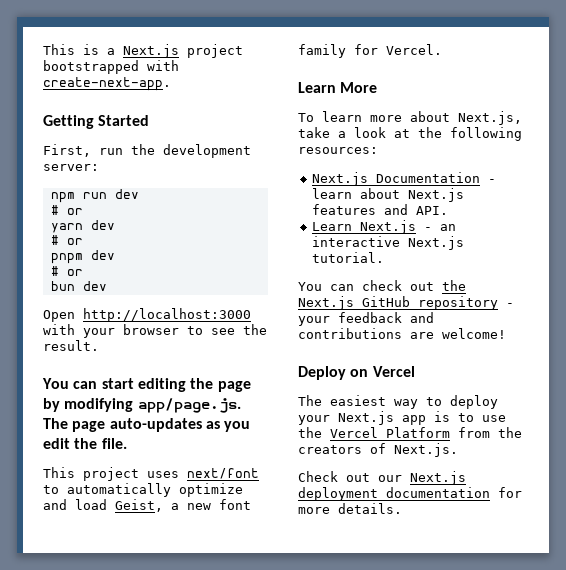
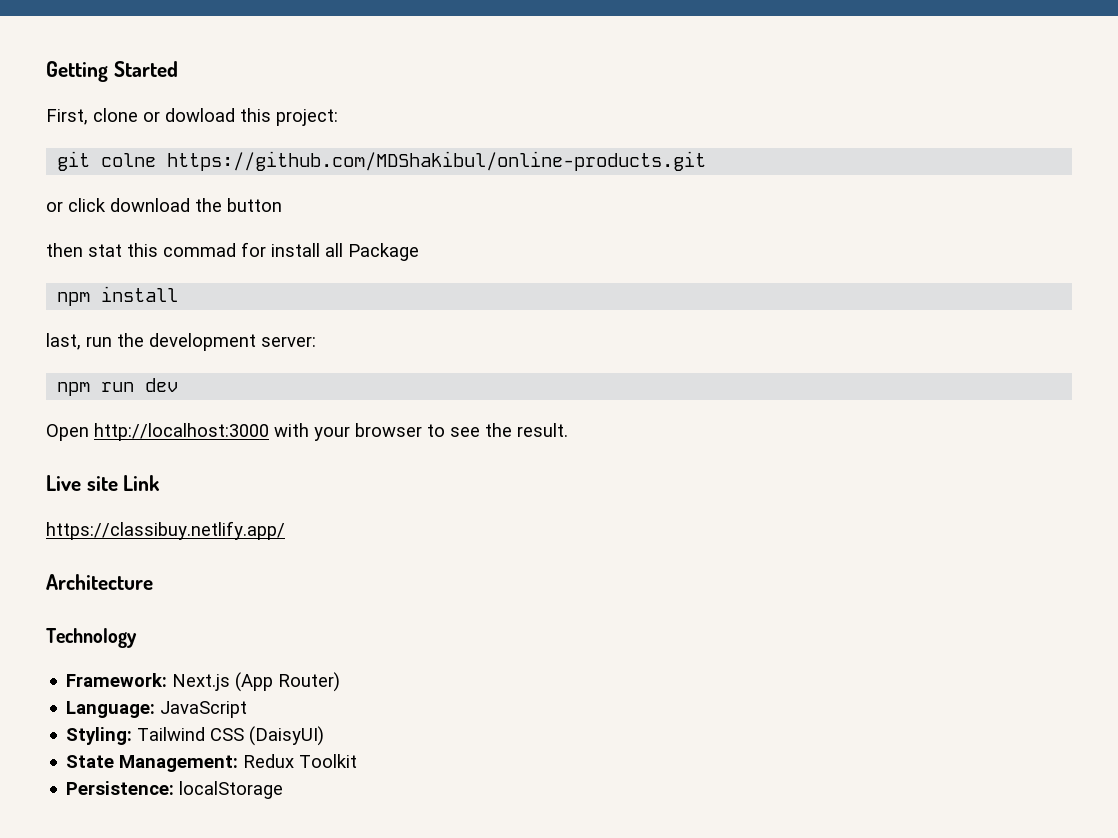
- This is a Next.js project bootstrapped with create-next-app.
  Getting Started
- First, run the development server:
+ First, clone or dowload this project:
+ git colne https://github.com/MDShakibul/online-products.git
+ or click download the button
+ then stat this commad for install all Package
+ npm install
+ last, run the development server:
  npm run dev
- # or
- yarn dev
- # or
- pnpm dev
- # or
- bun dev
- You can start editing the page by modifying app/page.js. The page auto-updates as you edit the file.
- This project uses next/font to automatically optimize and load Geist, a new font family for Vercel.
- Learn More
- To learn more about Next.js, take a look at the following resources:
- Next.js Documentation - learn about Next.js features and API.
- Learn Next.js - an interactive Next.js tutorial.
- You can check out the Next.js GitHub repository - your feedback and contributions are welcome!
- Deploy on Vercel
- The easiest way to deploy your Next.js app is to use the Vercel Platform from the creators of Next.js.
- Check out our Next.js deployment documentation for more details.
+ Live site Link
+ https://classibuy.netlify.app/
+ Architecture
+ Technology
+ Framework: Next.js (App Router)
+ Language: JavaScript
+ Styling: Tailwind CSS (DaisyUI)
+ State Management: Redux Toolkit
+ Persistence: localStorage

